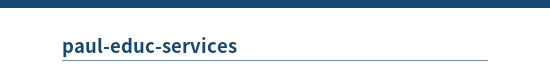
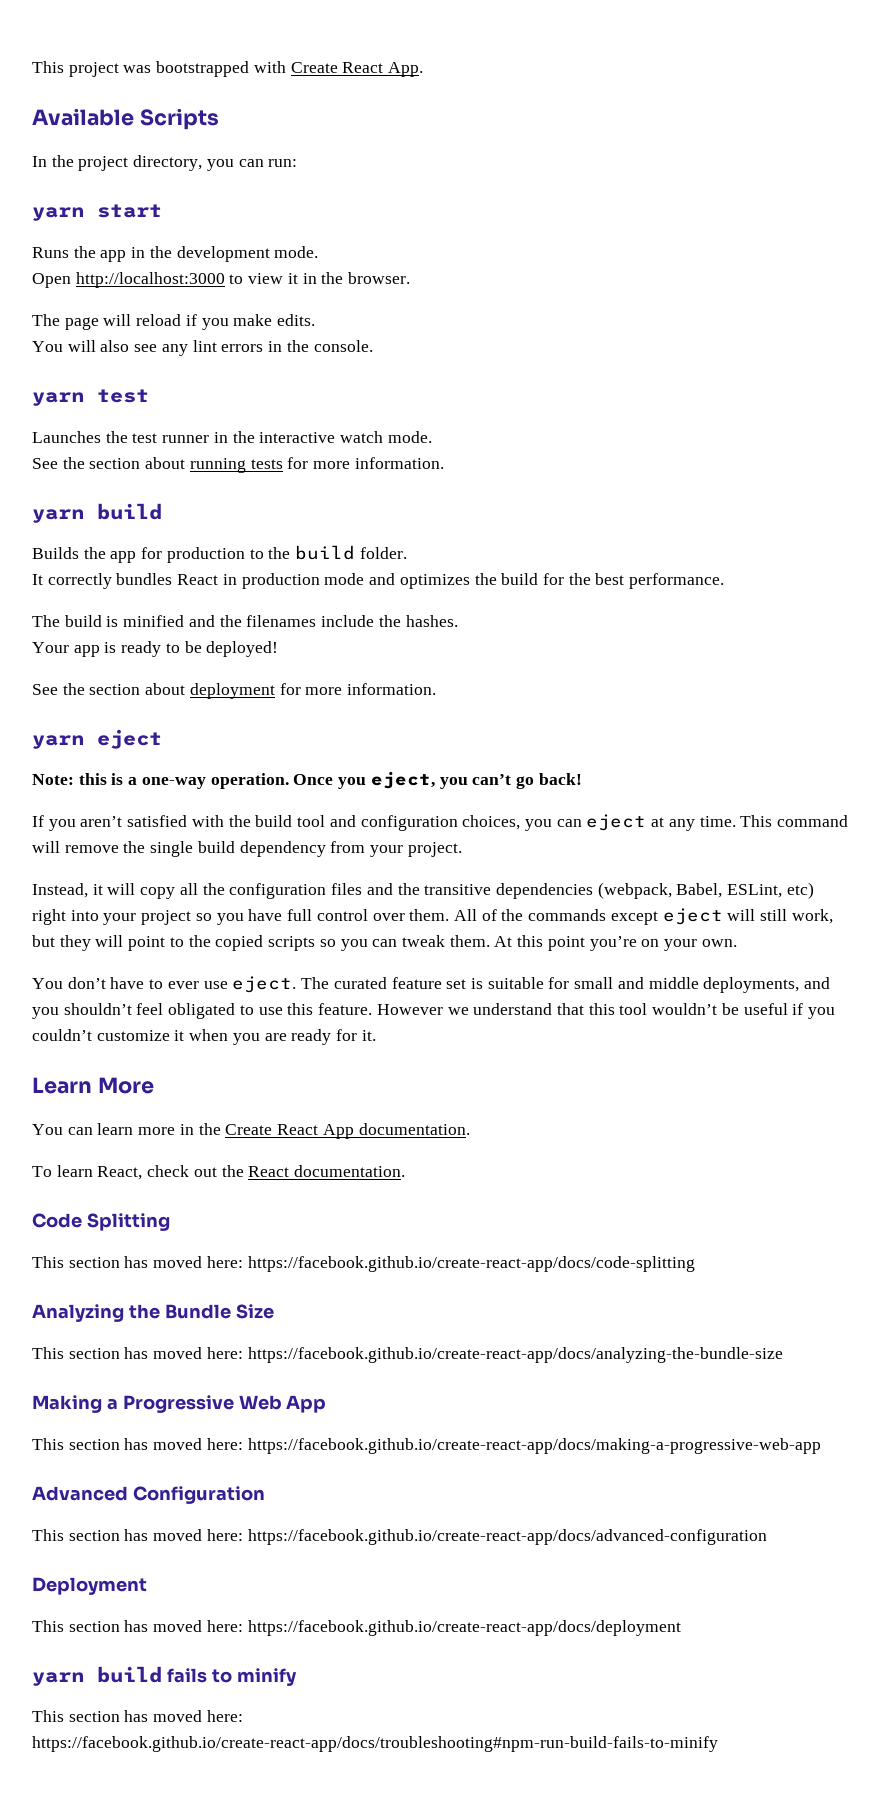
- paul-educ-services
+ This project was bootstrapped with Create React App.
+ Available Scripts
+ In the project directory, you can run:
+ yarn start
+ Runs the app in the development mode.
+ Open http://localhost:3000 to view it in the browser.
+ The page will reload if you make edits.
+ You will also see any lint errors in the console.
+ yarn test
+ Launches the test runner in the interactive watch mode.
+ See the section about running tests for more information.
+ yarn build
+ Builds the app for production to the build folder.
+ It correctly bundles React in production mode and optimizes the build for the best performance.
+ The build is minified and the filenames include the hashes.
+ Your app is ready to be deployed!
+ See the section about deployment for more information.
+ yarn eject
+ Note: this is a one-way operation. Once you eject, you can’t go back!
+ If you aren’t satisfied with the build tool and configuration choices, you can eject at any time. This command will remove the single build dependency from your project.
+ Instead, it will copy all the configuration files and the transitive dependencies (webpack, Babel, ESLint, etc) right into your project so you have full control over them. All of the commands except eject will still work, but they will point to the copied scripts so you can tweak them. At this point you’re on your own.
+ You don’t have to ever use eject. The curated feature set is suitable for small and middle deployments, and you shouldn’t feel obligated to use this feature. However we understand that this tool wouldn’t be useful if you couldn’t customize it when you are ready for it.
+ Learn More
+ You can learn more in the Create React App documentation.
+ To learn React, check out the React documentation.
+ Code Splitting
+ This section has moved here: https://facebook.github.io/create-react-app/docs/code-splitting
+ Analyzing the Bundle Size
+ This section has moved here: https://facebook.github.io/create-react-app/docs/analyzing-the-bundle-size
+ Making a Progressive Web App
+ This section has moved here: https://facebook.github.io/create-react-app/docs/making-a-progressive-web-app
+ Advanced Configuration
+ This section has moved here: https://facebook.github.io/create-react-app/docs/advanced-configuration
+ Deployment
+ This section has moved here: https://facebook.github.io/create-react-app/docs/deployment
+ yarn build fails to minify
+ This section has moved here: https://facebook.github.io/create-react-app/docs/troubleshooting#npm-run-build-fails-to-minify

